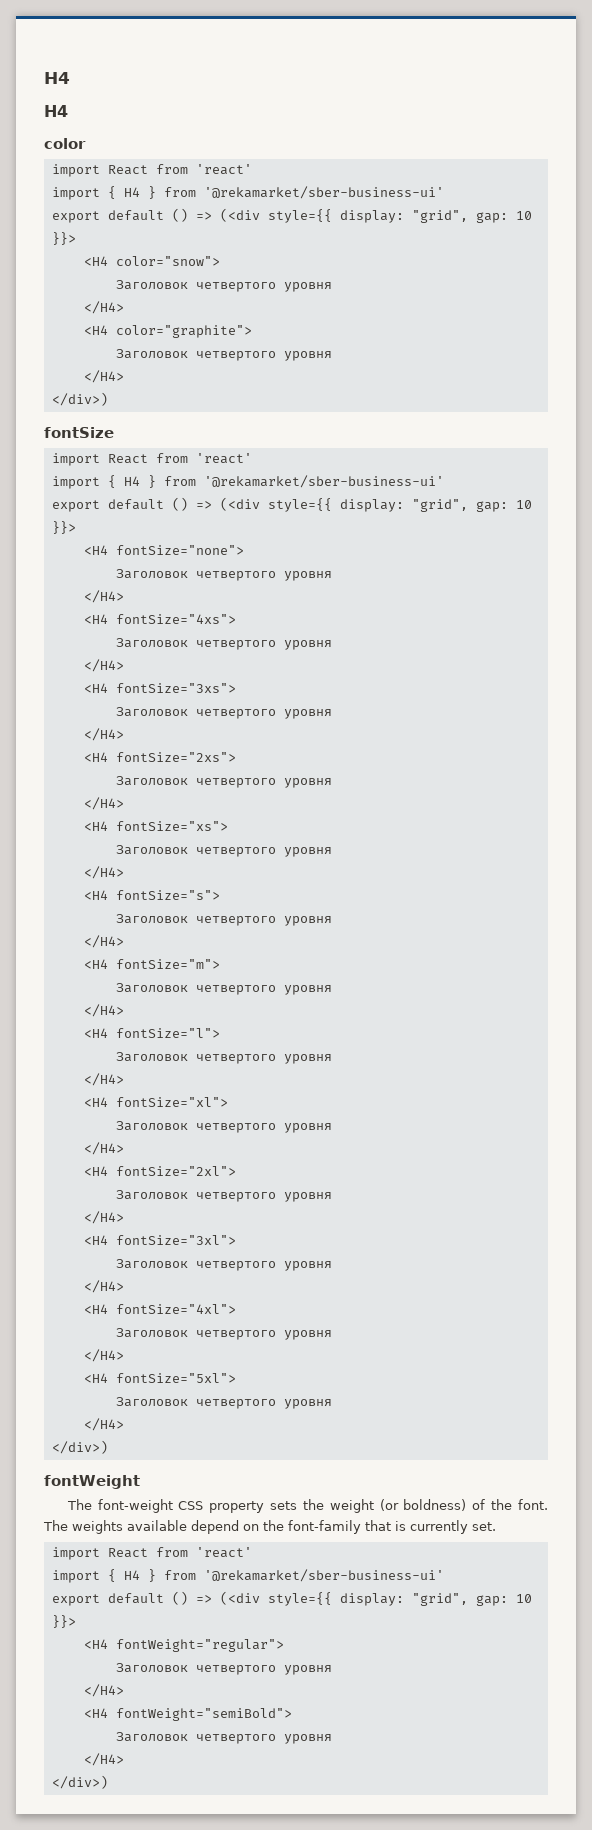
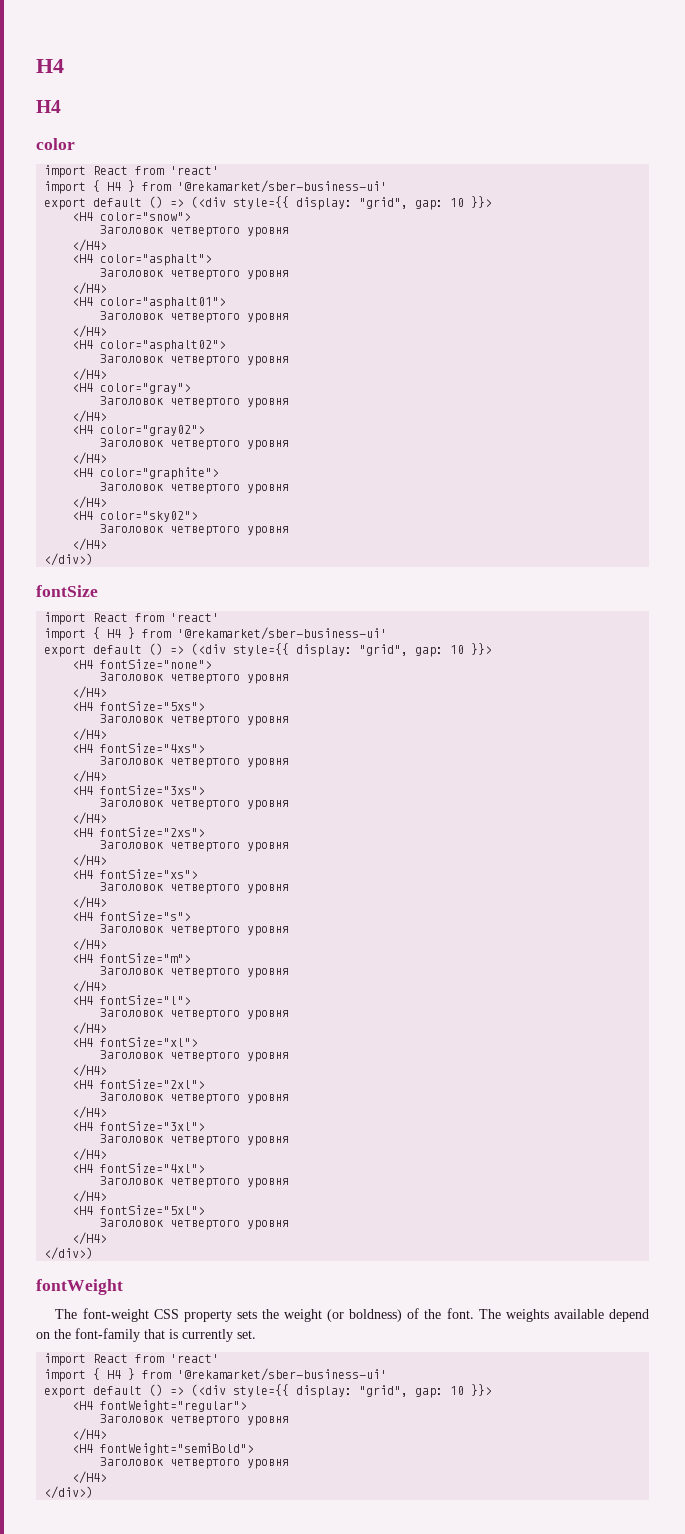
+ <H4 color="asphalt">
+ Заголовок четвертого уровня
+ </H4>
+ <H4 color="asphalt01">
+ Заголовок четвертого уровня
+ </H4>
+ <H4 color="asphalt02">
+ Заголовок четвертого уровня
+ </H4>
+ <H4 color="gray">
+ Заголовок четвертого уровня
+ </H4>
+ <H4 color="gray02">
+ Заголовок четвертого уровня
+ </H4>
+ <H4 color="sky02">
+ Заголовок четвертого уровня
+ </H4>
+ <H4 fontSize="5xs">
+ Заголовок четвертого уровня
+ </H4>

